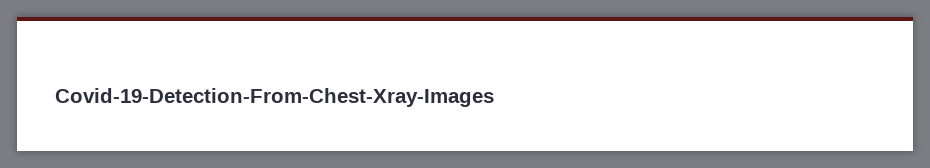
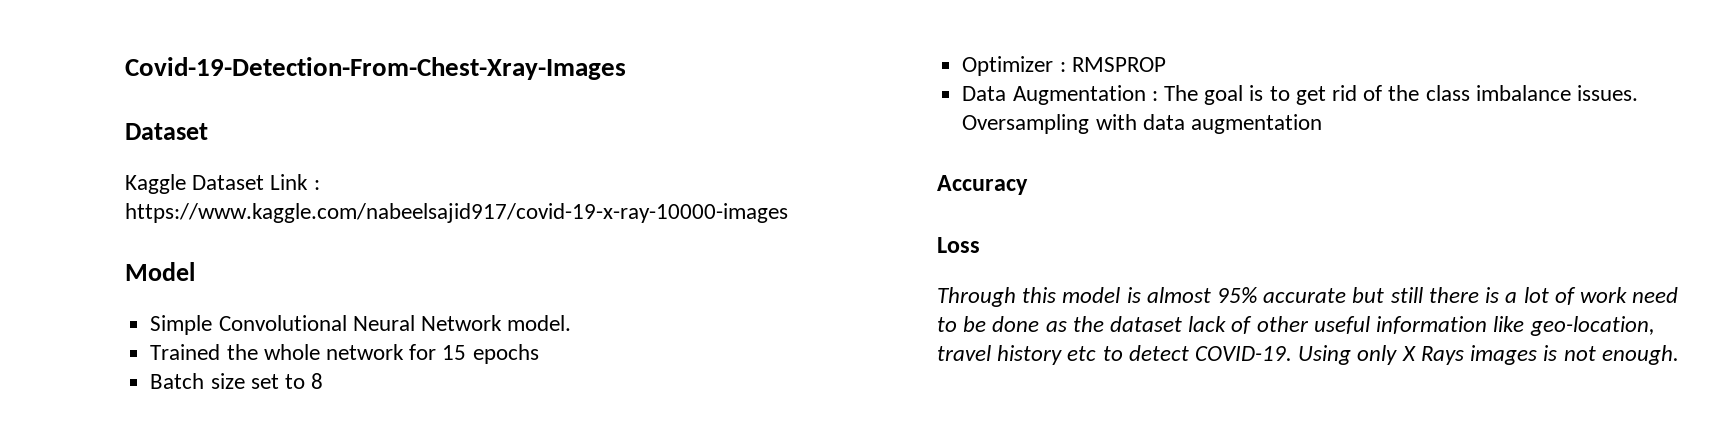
  Covid-19-Detection-From-Chest-Xray-Images
+ Dataset
+ Kaggle Dataset Link : https://www.kaggle.com/nabeelsajid917/covid-19-x-ray-10000-images
+ Model
+ Simple Convolutional Neural Network model.
+ Trained the whole network for 15 epochs
+ Batch size set to 8
+ Optimizer : RMSPROP
+ Data Augmentation : The goal is to get rid of the class imbalance issues. Oversampling with data augmentation
+ Accuracy
+ Loss
+ Through this model is almost 95% accurate but still there is a lot of work need to be done as the dataset lack of other useful information like geo-location, travel history etc to detect COVID-19. Using only X Rays images is not enough.

